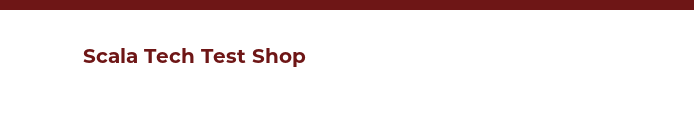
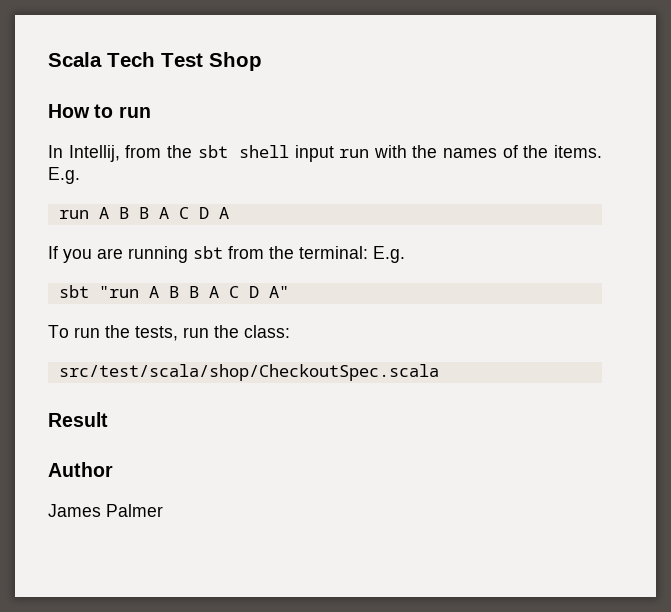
+ How to run
+ In Intellij, from the sbt shell input run with the names of the items. E.g.
+ run A B B A C D A
+ If you are running sbt from the terminal: E.g.
+ sbt "run A B B A C D A"
+ To run the tests, run the class:
+ src/test/scala/shop/CheckoutSpec.scala
+ Result
+ Author
+ James Palmer

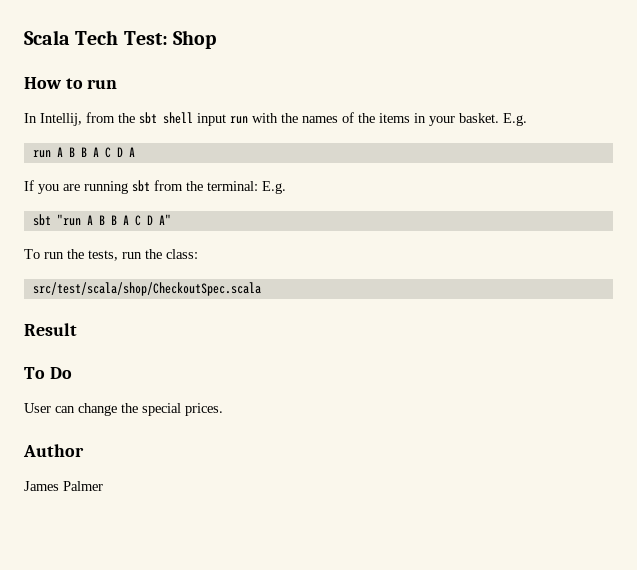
- Scala Tech Test Shop
+ Scala Tech Test: Shop
- In Intellij, from the sbt shell input run with the names of the items.
+ In Intellij, from the sbt shell input run with the names of the items in your basket.
+ To Do
+ User can change the special prices.

